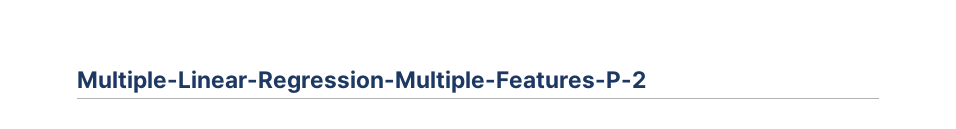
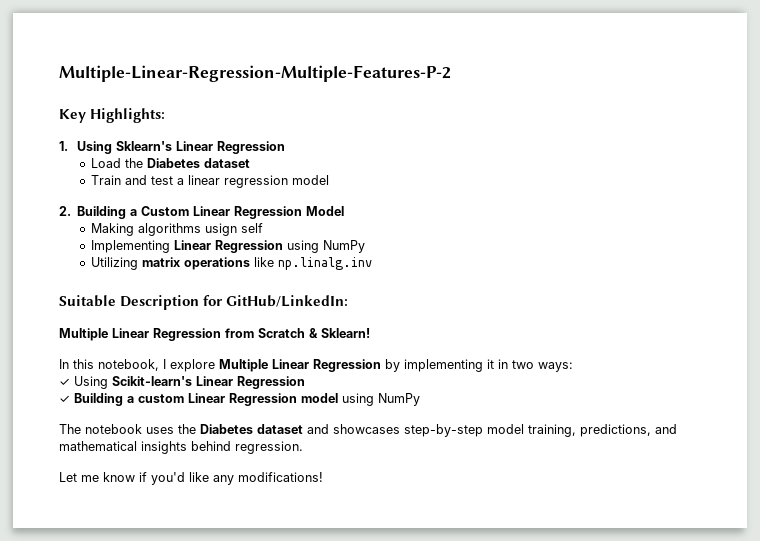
+ Key Highlights:
+ 1. Using Sklearn's Linear Regression
+ Load the Diabetes dataset
+ Train and test a linear regression model
+ 2. Building a Custom Linear Regression Model
+ Making algorithms usign self
+ Implementing Linear Regression using NumPy
+ Utilizing matrix operations like np.linalg.inv
+ Suitable Description for GitHub/LinkedIn:
+ Multiple Linear Regression from Scratch & Sklearn!
+ In this notebook, I explore Multiple Linear Regression by implementing it in two ways:
+ ✓ Using Scikit-learn's Linear Regression
+ ✓ Building a custom Linear Regression model using NumPy
+ The notebook uses the Diabetes dataset and showcases step-by-step model training, predictions, and mathematical insights behind regression.
+ Let me know if you'd like any modifications!

